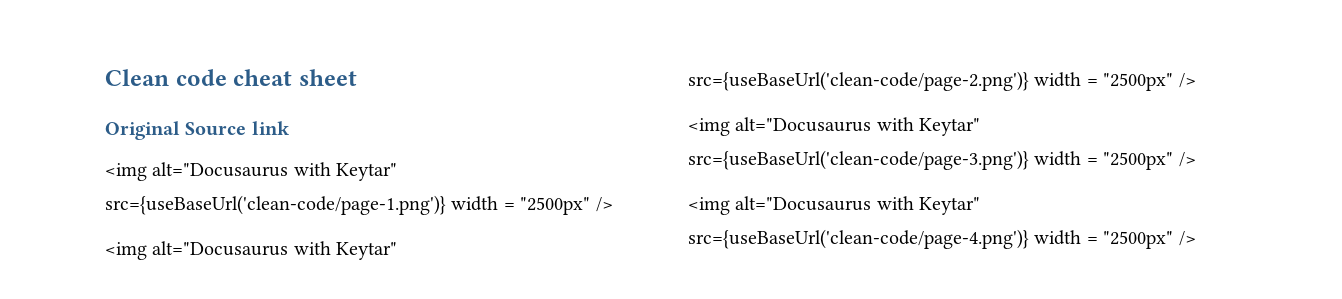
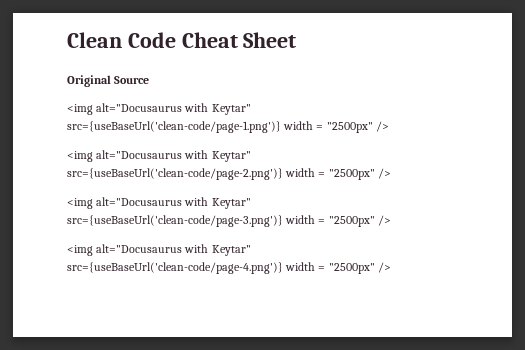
- Clean code cheat sheet
+ Clean Code Cheat Sheet
- Original Source link
+ Original Source

